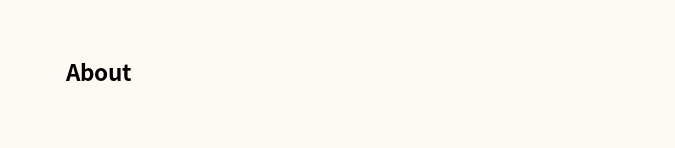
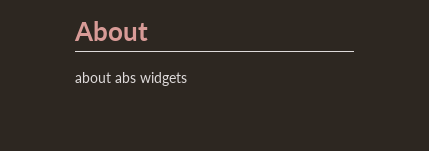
+ about abs widgets

